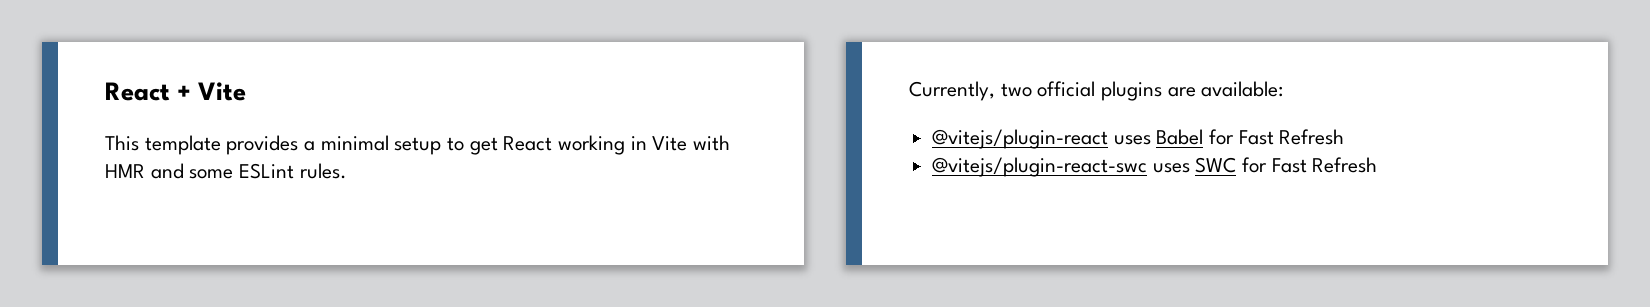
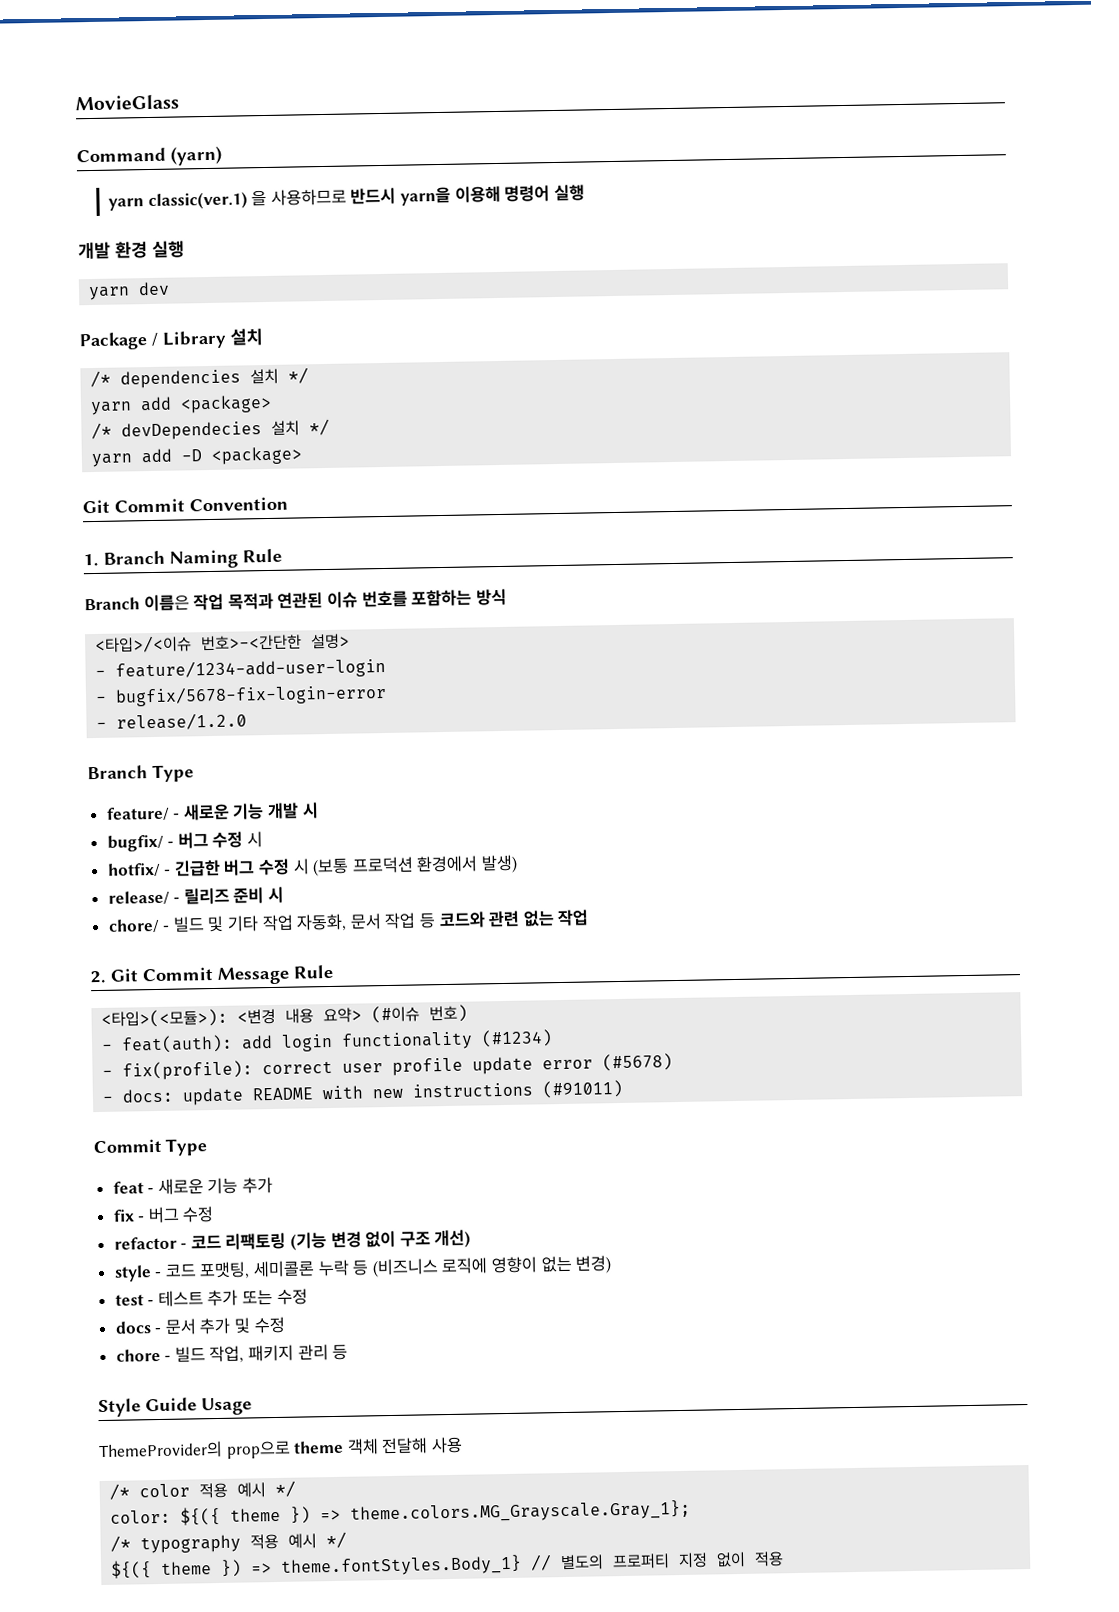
- React + Vite
- This template provides a minimal setup to get React working in Vite with HMR and some ESLint rules.
- Currently, two official plugins are available:
- @vitejs/plugin-react uses Babel for Fast Refresh
- @vitejs/plugin-react-swc uses SWC for Fast Refresh
+ MovieGlass
+ Command (yarn)
+ yarn classic(ver.1) 을 사용하므로 반드시 yarn을 이용해 명령어 실행
+ 개발 환경 실행
+ yarn dev
+ Package / Library 설치
+ /* dependencies 설치 */
+ yarn add <package>
+ /* devDependecies 설치 */
+ yarn add -D <package>
+ Git Commit Convention
+ 1. Branch Naming Rule
+ Branch 이름은 작업 목적과 연관된 이슈 번호를 포함하는 방식
+ <타입>/<이슈 번호>-<간단한 설명>
+ - feature/1234-add-user-login
+ - bugfix/5678-fix-login-error
+ - release/1.2.0
+ Branch Type
+ feature/ - 새로운 기능 개발 시
+ bugfix/ - 버그 수정 시
+ hotfix/ - 긴급한 버그 수정 시 (보통 프로덕션 환경에서 발생)
+ release/ - 릴리즈 준비 시
+ chore/ - 빌드 및 기타 작업 자동화, 문서 작업 등 코드와 관련 없는 작업
+ 2. Git Commit Message Rule
+ <타입>(<모듈>): <변경 내용 요약> (#이슈 번호)
+ - feat(auth): add login functionality (#1234)
+ - fix(profile): correct user profile update error (#5678)
+ - docs: update README with new instructions (#91011)
+ Commit Type
+ feat - 새로운 기능 추가
+ fix - 버그 수정
+ refactor - 코드 리팩토링 (기능 변경 없이 구조 개선)
+ style - 코드 포맷팅, 세미콜론 누락 등 (비즈니스 로직에 영향이 없는 변경)
+ test - 테스트 추가 또는 수정
+ docs - 문서 추가 및 수정
+ chore - 빌드 작업, 패키지 관리 등
+ Style Guide Usage
+ ThemeProvider의 prop으로 theme 객체 전달해 사용
+ /* color 적용 예시 */
+ color: ${({ theme }) => theme.colors.MG_Grayscale.Gray_1};
+ /* typography 적용 예시 */
+ ${({ theme }) => theme.fontStyles.Body_1} // 별도의 프로퍼티 지정 없이 적용

